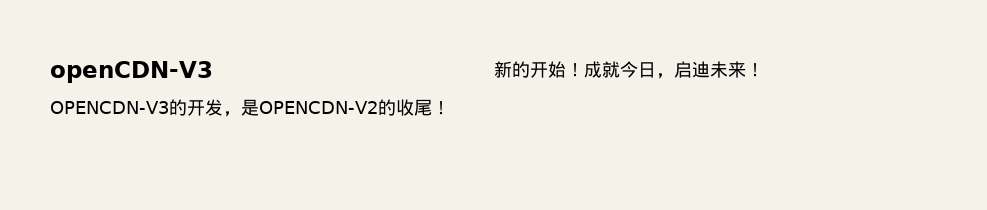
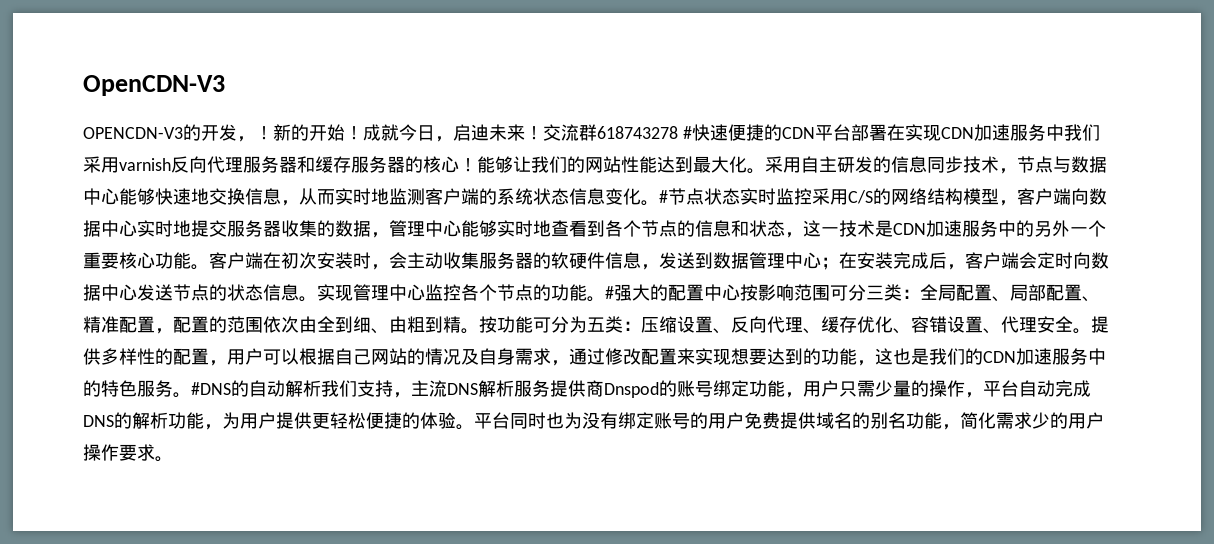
- openCDN-V3
+ OpenCDN-V3
- OPENCDN-V3的开发，是OPENCDN-V2的收尾！
+ OPENCDN-V3的开发，！
+ 交流群618743278 #快速便捷的CDN平台部署在实现CDN加速服务中我们采用varnish反向代理服务器和缓存服务器的核心！能够让我们的网站性能达到最大化。采用自主研发的信息同步技术，节点与数据中心能够快速地交换信息，从而实时地监测客户端的系统状态信息变化。#节点状态实时监控采用C/S的网络结构模型，客户端向数据中心实时地提交服务器收集的数据，管理中心能够实时地查看到各个节点的信息和状态，这一技术是CDN加速服务中的另外一个重要核心功能。客户端在初次安装时，会主动收集服务器的软硬件信息，发送到数据管理中心；在安装完成后，客户端会定时向数据中心发送节点的状态信息。实现管理中心监控各个节点的功能。#强大的配置中心按影响范围可分三类：全局配置、局部配置、精准配置，配置的范围依次由全到细、由粗到精。按功能可分为五类：压缩设置、反向代理、缓存优化、容错设置、代理安全。提供多样性的配置，用户可以根据自己网站的情况及自身需求，通过修改配置来实现想要达到的功能，这也是我们的CDN加速服务中的特色服务。#DNS的自动解析我们支持，主流DNS解析服务提供商Dnspod的账号绑定功能，用户只需少量的操作，平台自动完成DNS的解析功能，为用户提供更轻松便捷的体验。平台同时也为没有绑定账号的用户免费提供域名的别名功能，简化需求少的用户操作要求。

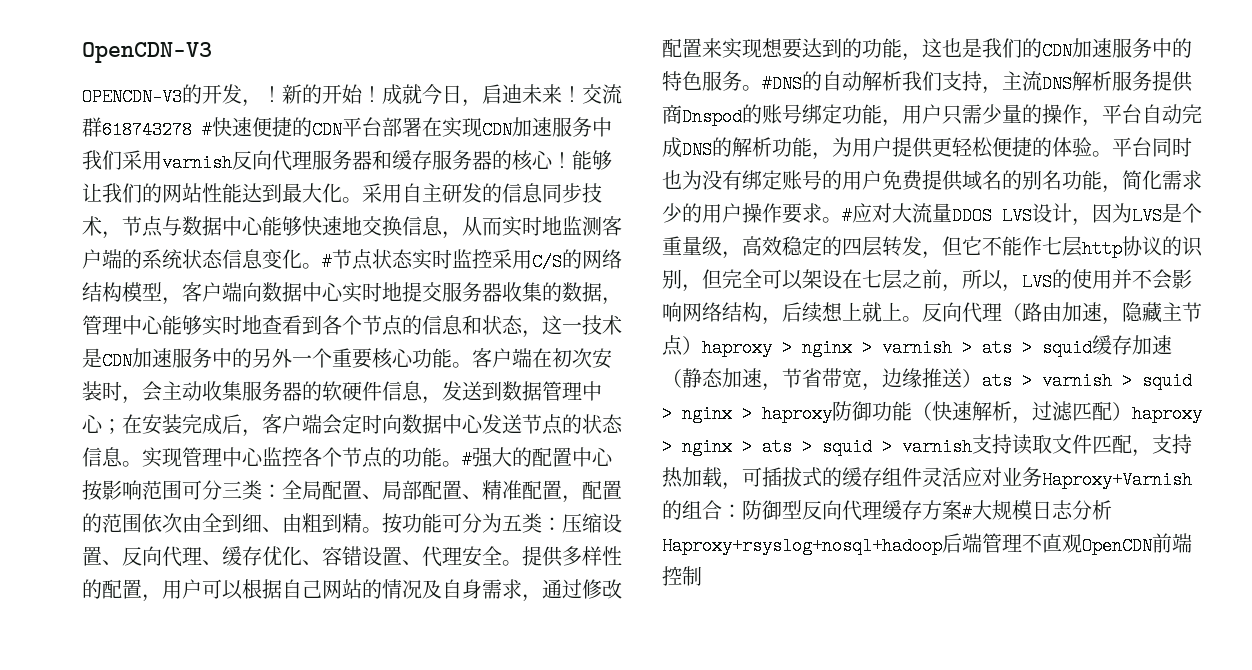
+ #应对大流量DDOS LVS设计，因为LVS是个重量级，高效稳定的四层转发，但它不能作七层http协议的识别，但完全可以架设在七层之前，所以，LVS的使用并不会影响网络结构，后续想上就上。反向代理（路由加速，隐藏主节点）haproxy > nginx > varnish > ats > squid缓存加速（静态加速，节省带宽，边缘推送）ats > varnish > squid > nginx > haproxy防御功能（快速解析，过滤匹配）haproxy > nginx > ats > squid > varnish支持读取文件匹配，支持热加载，可插拔式的缓存组件灵活应对业务Haproxy+Varnish的组合：防御型反向代理缓存方案#大规模日志分析Haproxy+rsyslog+nosql+hadoop后端管理不直观OpenCDN前端控制

